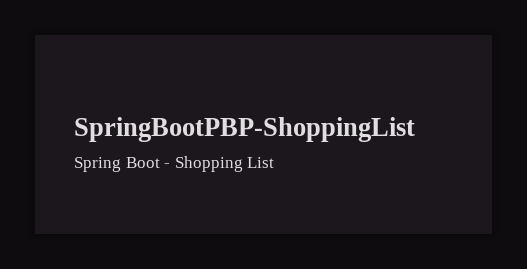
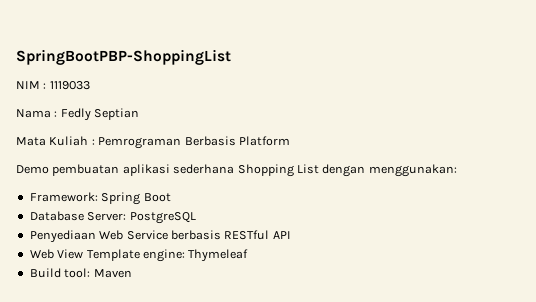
- Spring Boot - Shopping List
+ NIM : 1119033
+ Nama : Fedly Septian
+ Mata Kuliah : Pemrograman Berbasis Platform
+ Demo pembuatan aplikasi sederhana Shopping List dengan menggunakan:
+ Framework: Spring Boot
+ Database Server: PostgreSQL
+ Penyediaan Web Service berbasis RESTful API
+ Web View Template engine: Thymeleaf
+ Build tool: Maven

